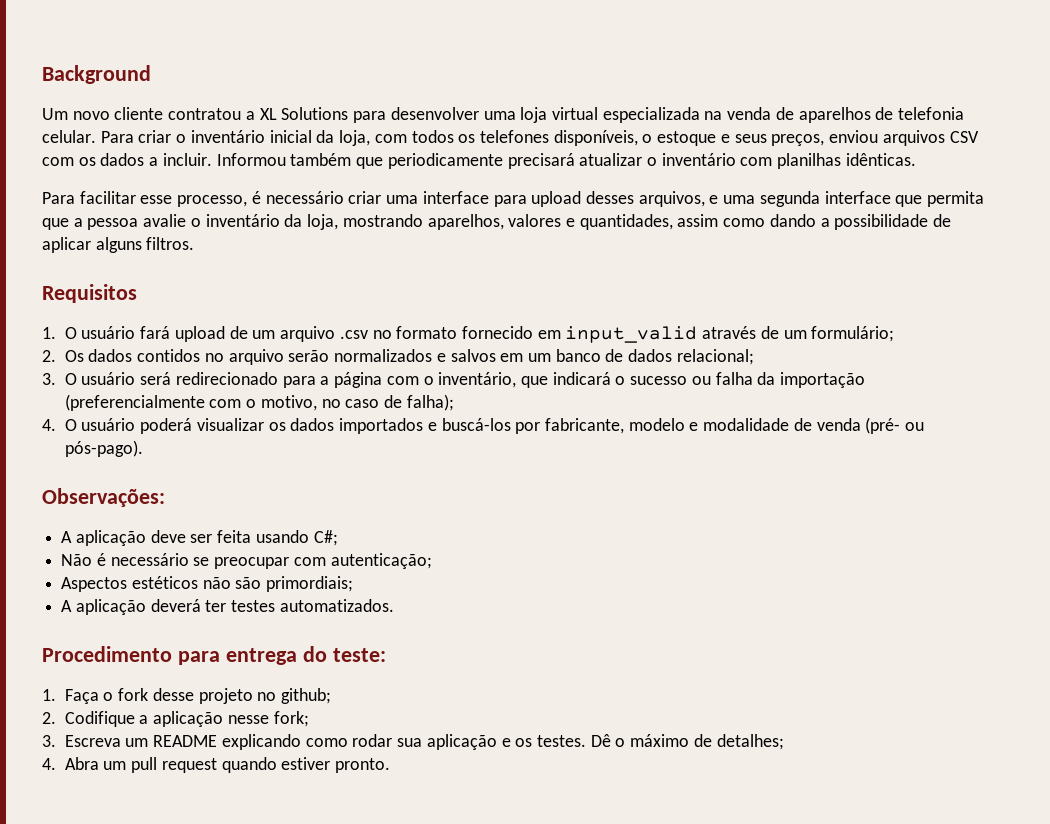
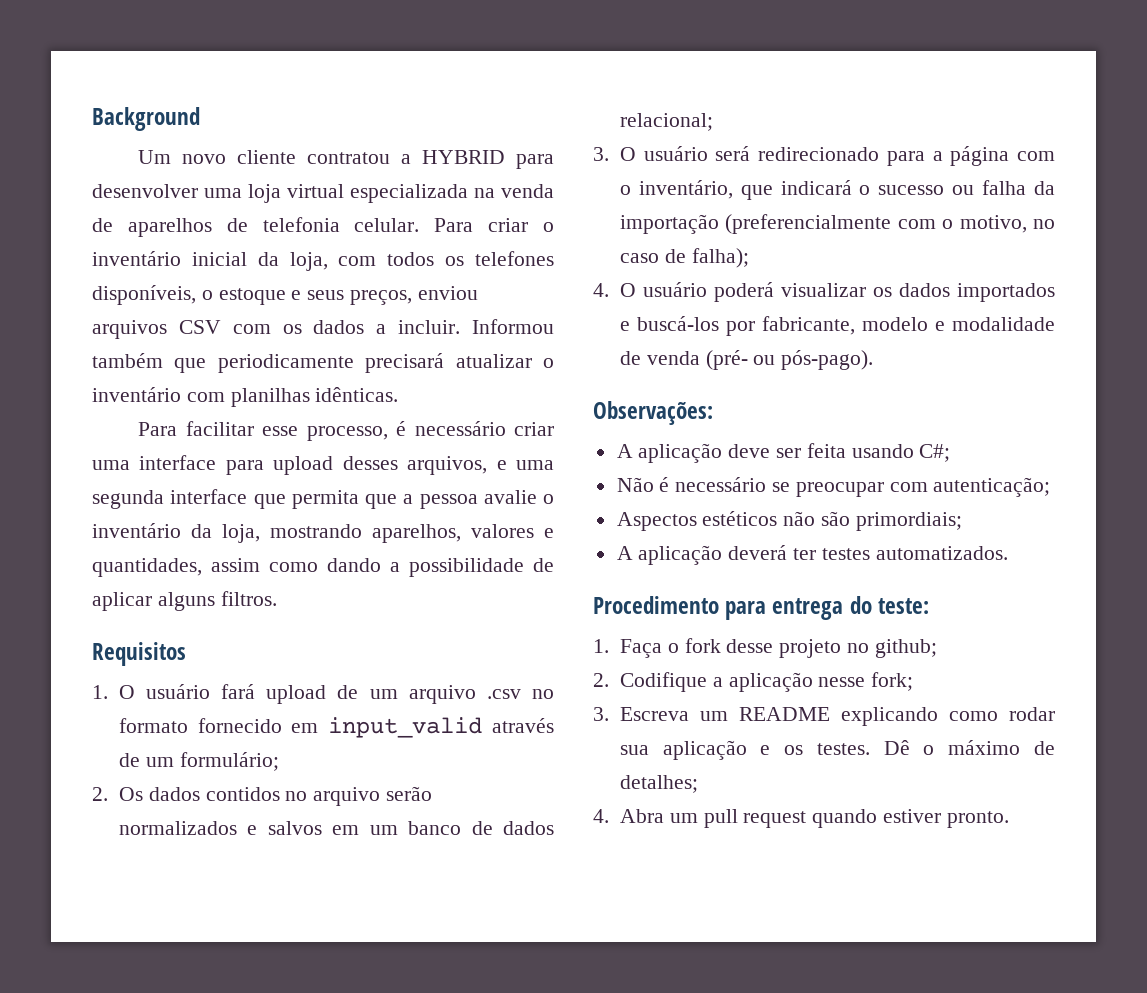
- Um novo cliente contratou a XL Solutions para desenvolver uma loja virtual especializada na venda de aparelhos de telefonia celular.
+ Um novo cliente contratou a HYBRID para desenvolver uma loja virtual especializada na venda de aparelhos de telefonia celular.

